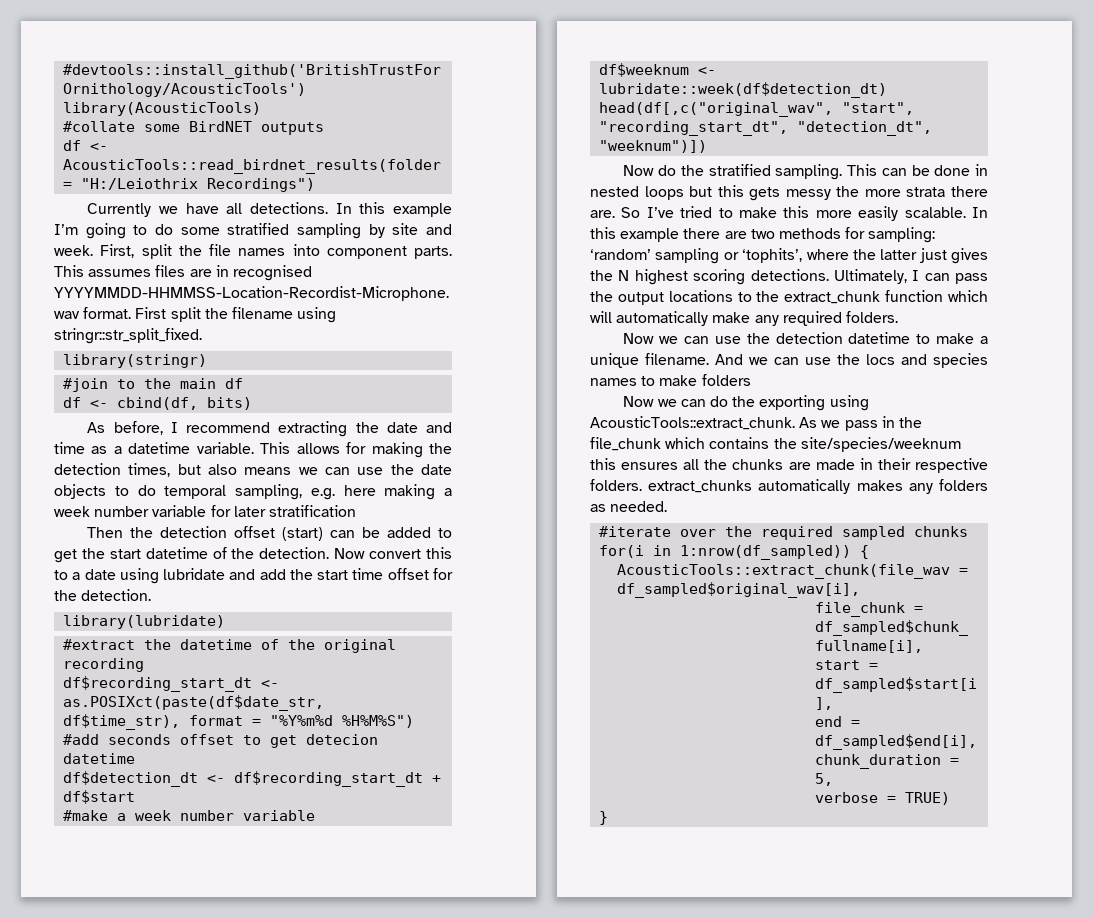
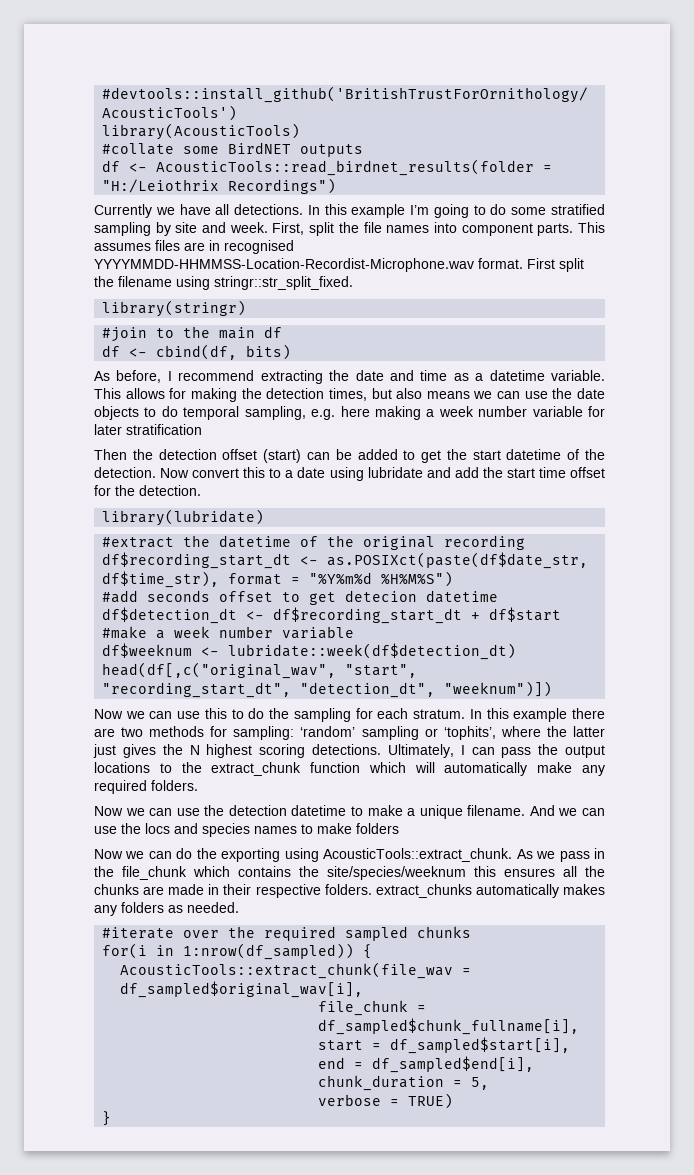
- Now do the stratified sampling. This can be done in nested loops but this gets messy the more strata there are. So I’ve tried to make this more easily scalable.
+ Now we can use this to do the sampling for each stratum.

